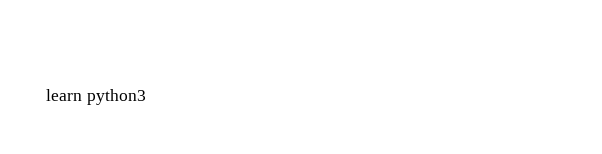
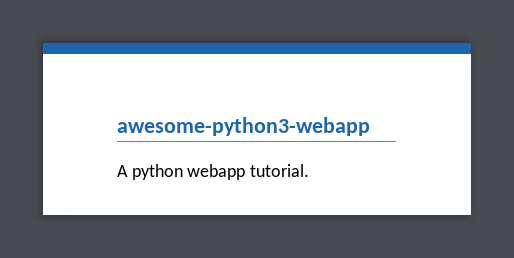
- learn python3
+ awesome-python3-webapp
+ A python webapp tutorial.

